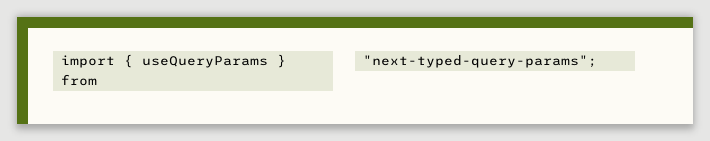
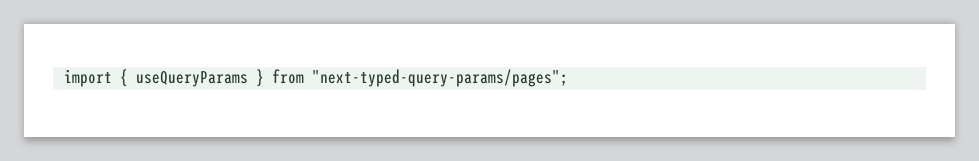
- import { useQueryParams } from "next-typed-query-params";
+ import { useQueryParams } from "next-typed-query-params/pages";

